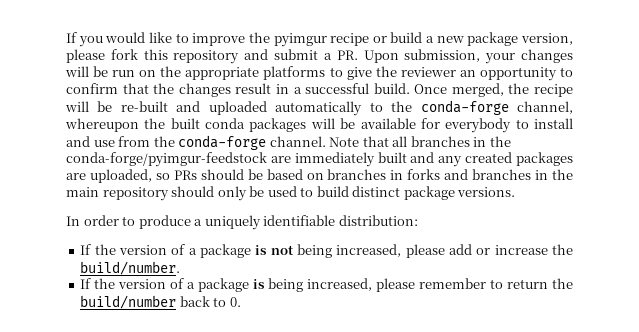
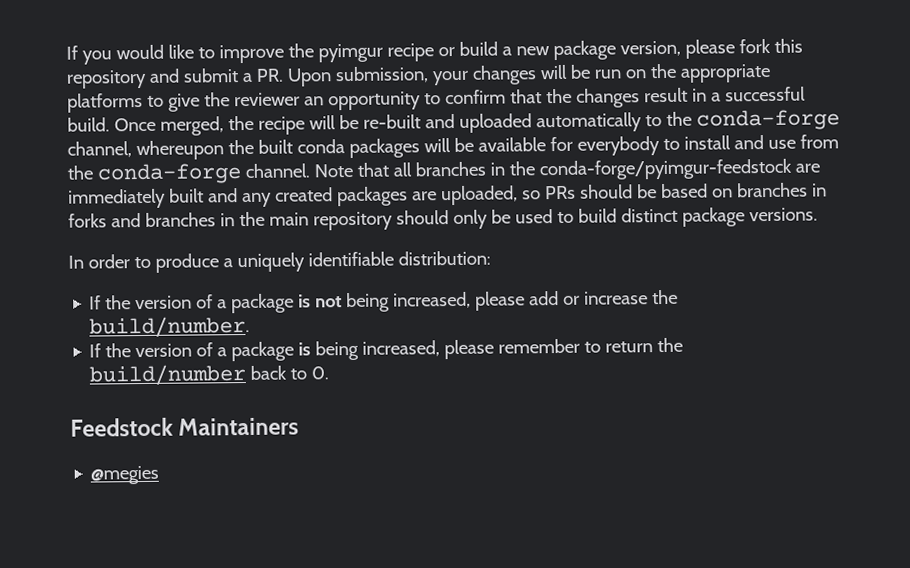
+ Feedstock Maintainers
+ @megies

